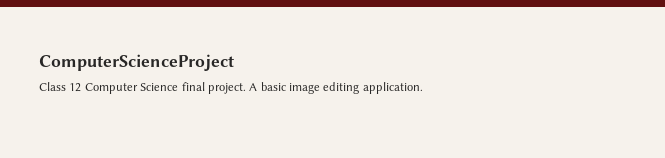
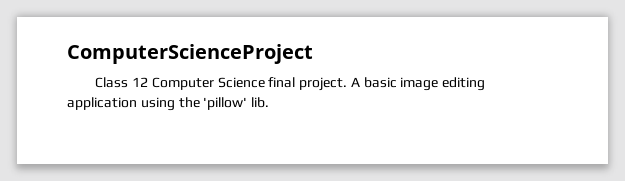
- A basic image editing application.
+ A basic image editing application using the 'pillow' lib.

